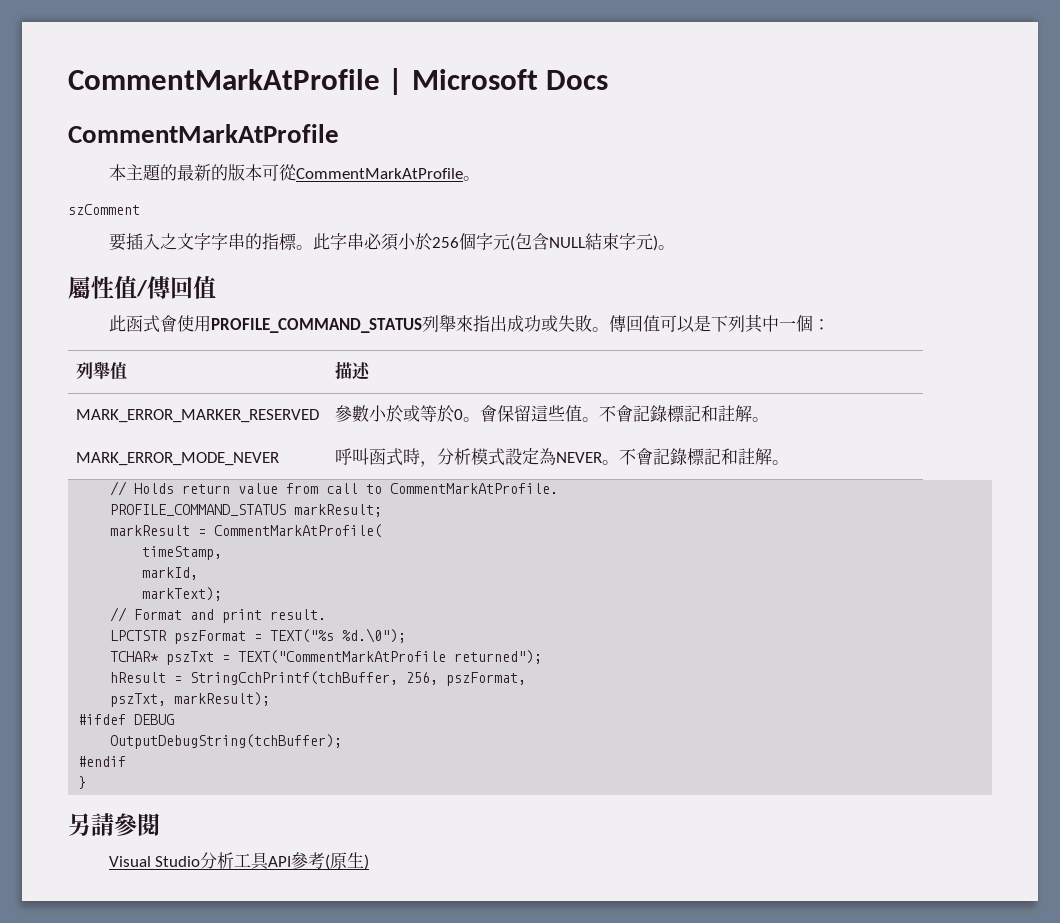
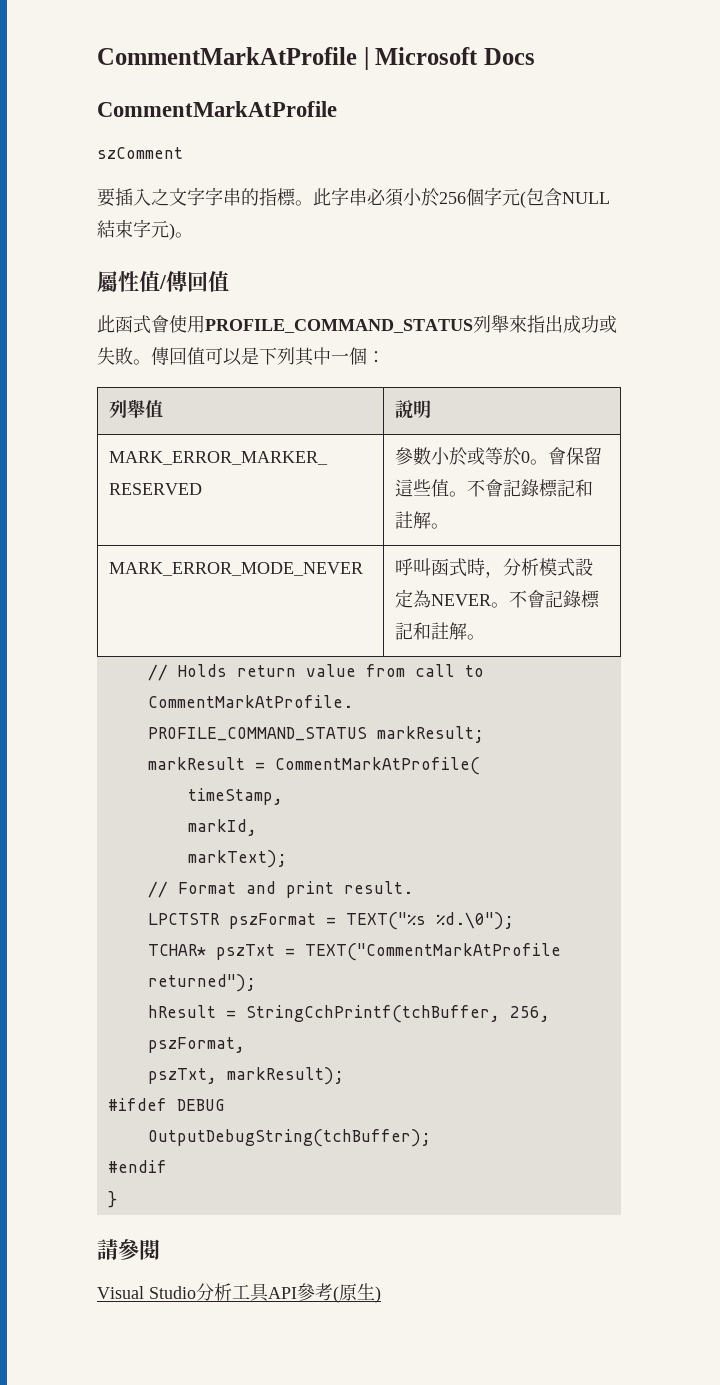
- 本主題的最新的版本可從CommentMarkAtProfile。
- 列舉值 | 描述
+ 列舉值 | 說明
- 另請參閱
+ 請參閱

